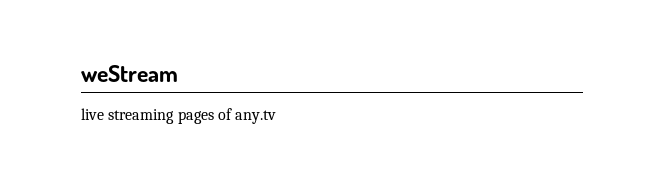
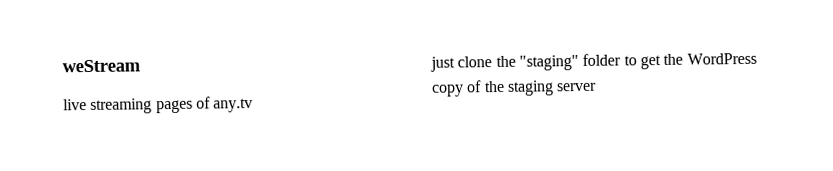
+ just clone the "staging" folder to get the WordPress copy of the staging server

